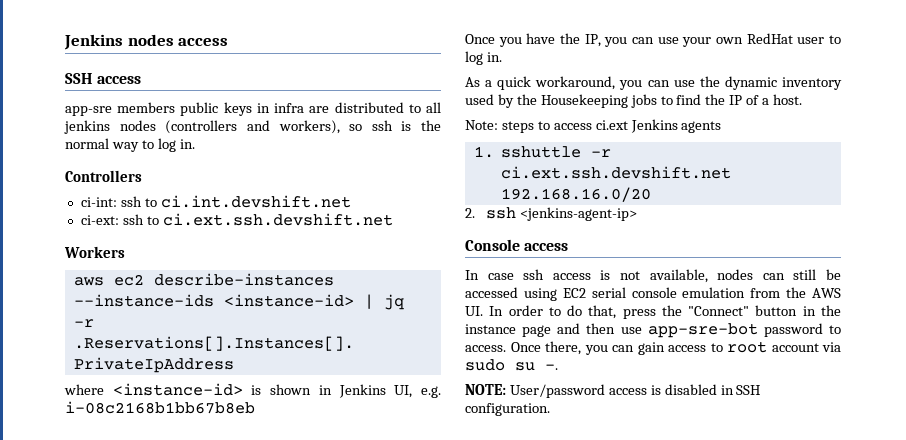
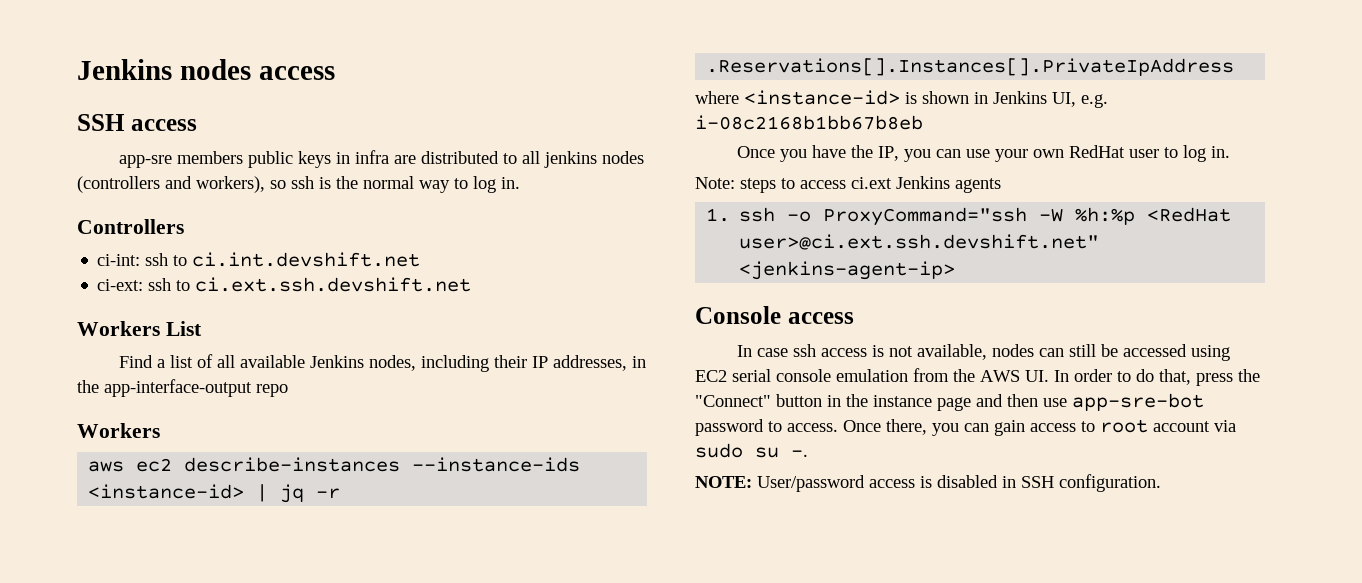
+ Workers List
+ Find a list of all available Jenkins nodes, including their IP addresses, in the app-interface-output repo
- As a quick workaround, you can use the dynamic inventory used by the Housekeeping jobs to find the IP of a host.
- 1. sshuttle -r ci.ext.ssh.devshift.net 192.168.16.0/20
- 2. ssh <jenkins-agent-ip>
+ 1. ssh -o ProxyCommand="ssh -W %h:%p <RedHat user>@ci.ext.ssh.devshift.net" <jenkins-agent-ip>

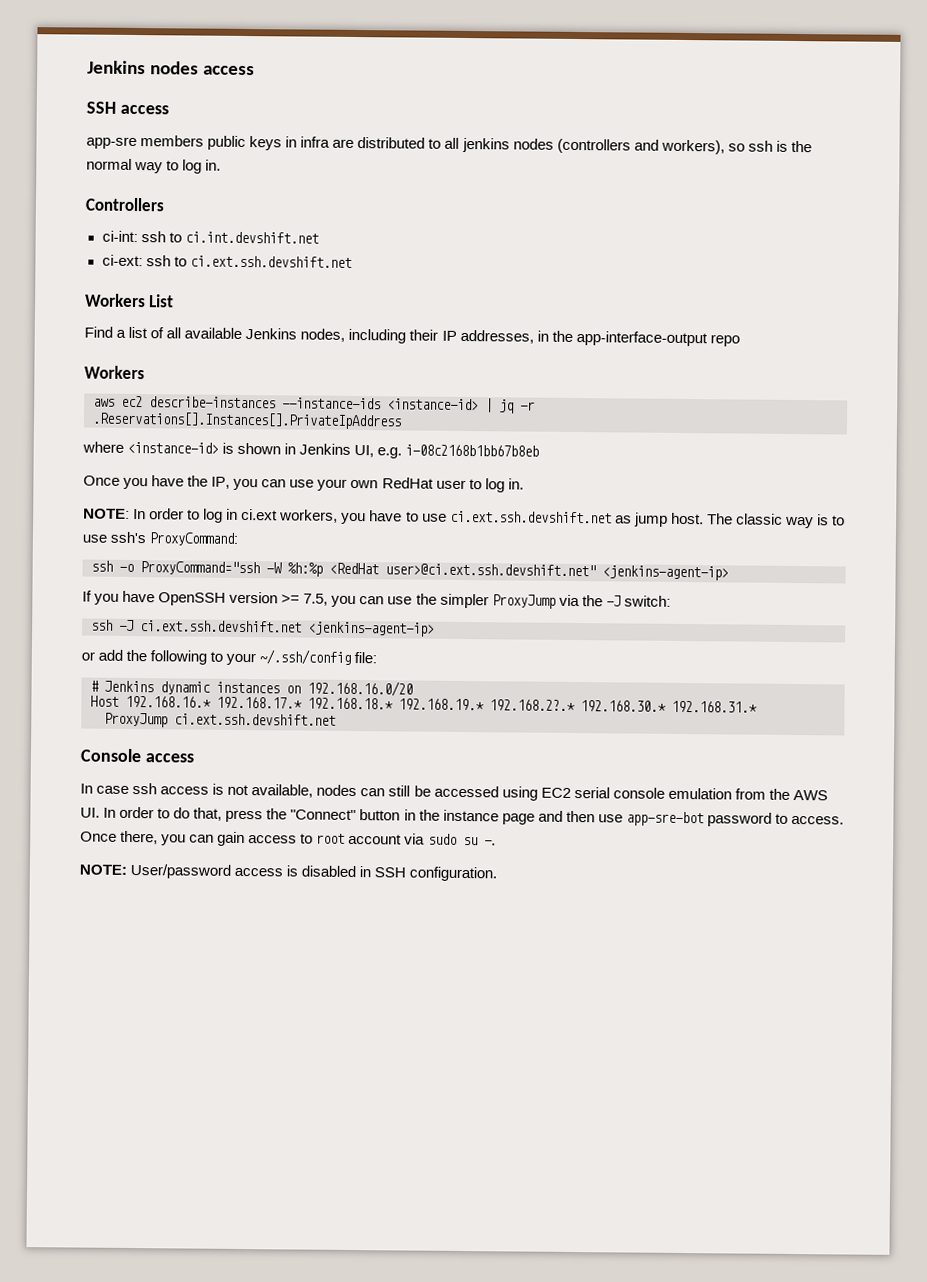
- Note: steps to access ci.ext Jenkins agents
- 1. ssh -o ProxyCommand="ssh -W %h:%p <RedHat user>@ci.ext.ssh.devshift.net" <jenkins-agent-ip>
+ NOTE: In order to log in ci.ext workers, you have to use ci.ext.ssh.devshift.net as jump host. The classic way is to use ssh's ProxyCommand:
+ ssh -o ProxyCommand="ssh -W %h:%p <RedHat user>@ci.ext.ssh.devshift.net" <jenkins-agent-ip>
+ If you have OpenSSH version >= 7.5, you can use the simpler ProxyJump via the -J switch:
+ ssh -J ci.ext.ssh.devshift.net <jenkins-agent-ip>
+ or add the following to your ~/.ssh/config file:
+ # Jenkins dynamic instances on 192.168.16.0/20
+ Host 192.168.16.* 192.168.17.* 192.168.18.* 192.168.19.* 192.168.2?.* 192.168.30.* 192.168.31.*
+ ProxyJump ci.ext.ssh.devshift.net

